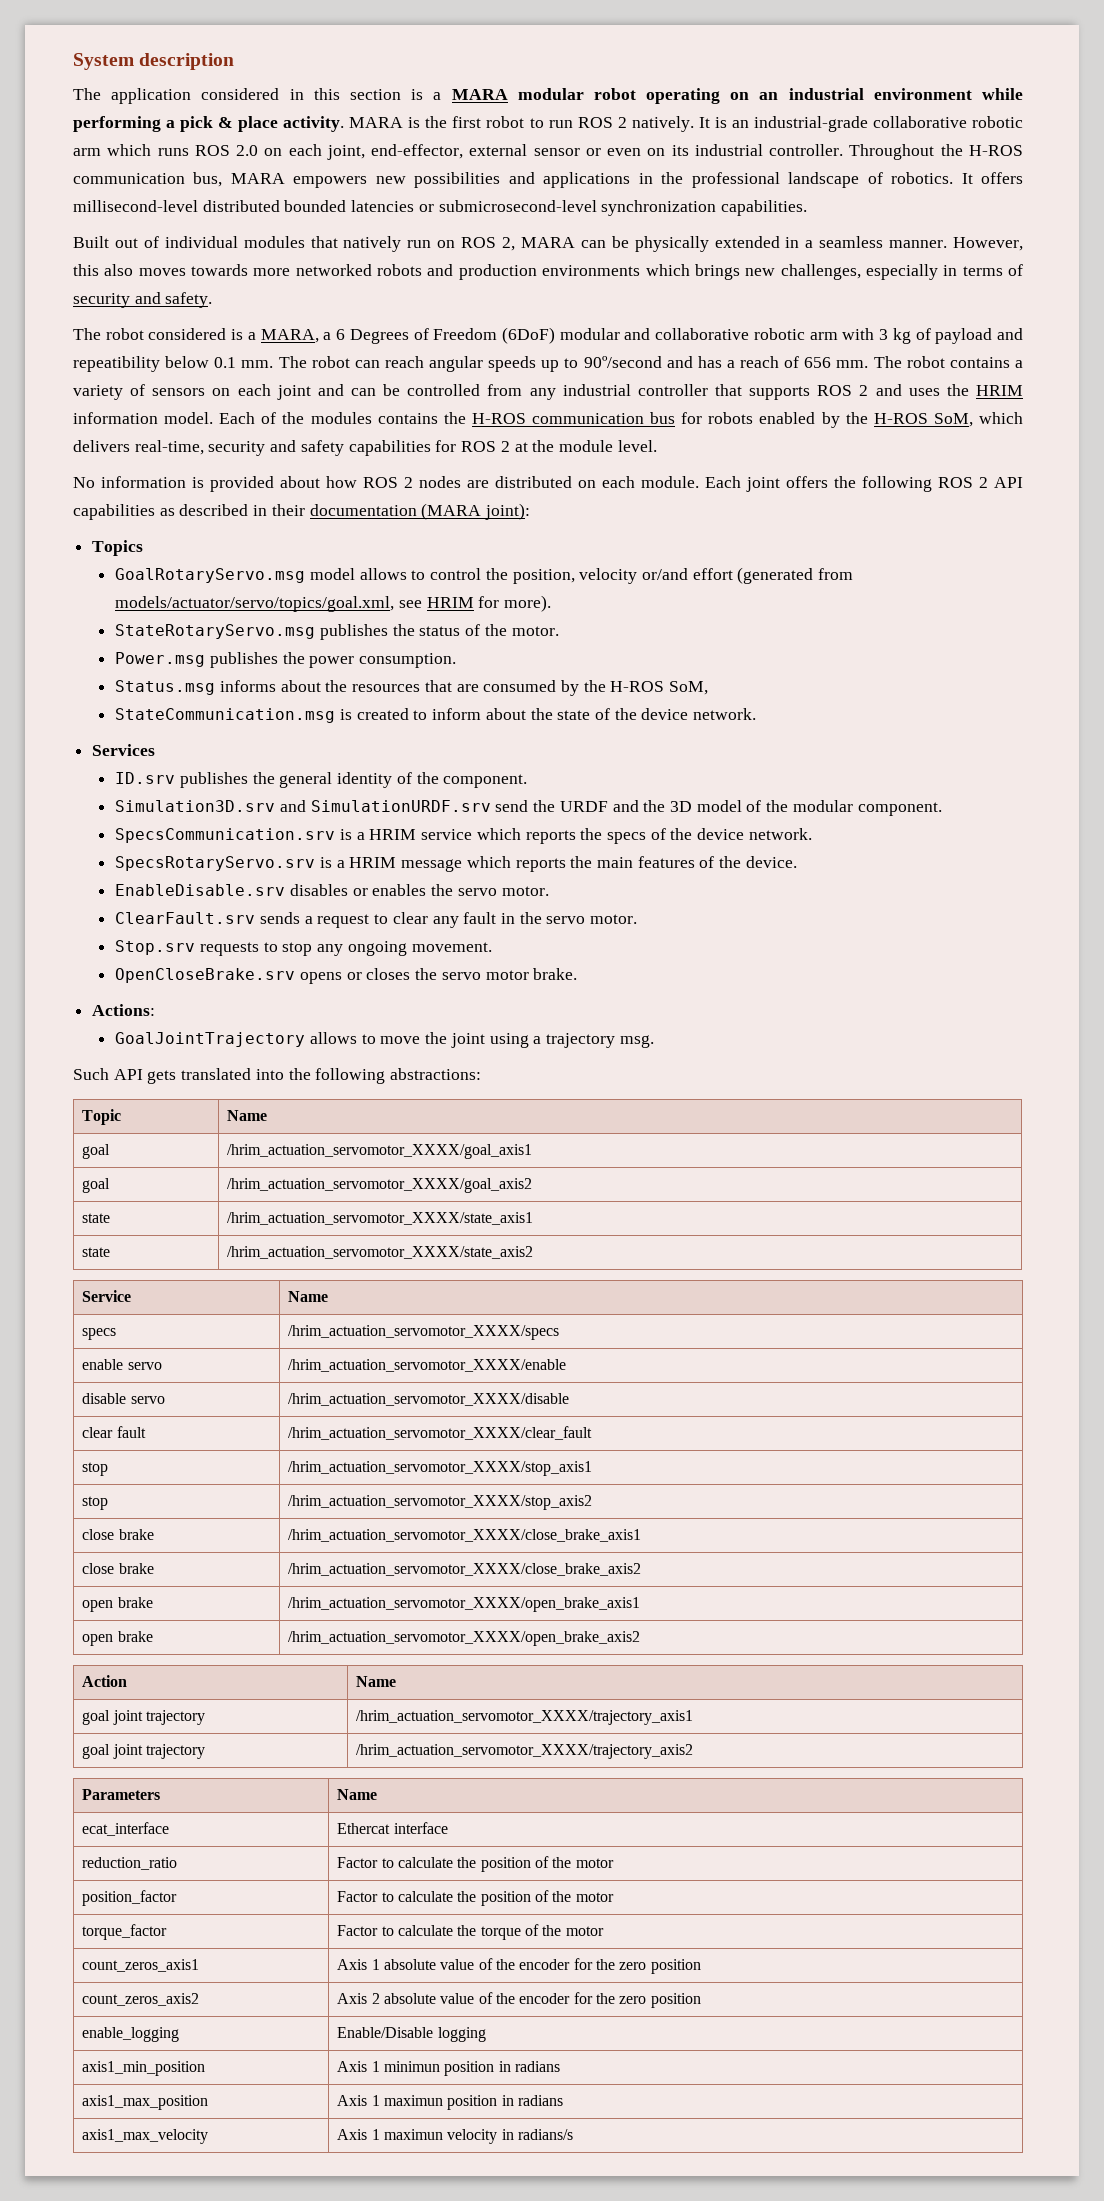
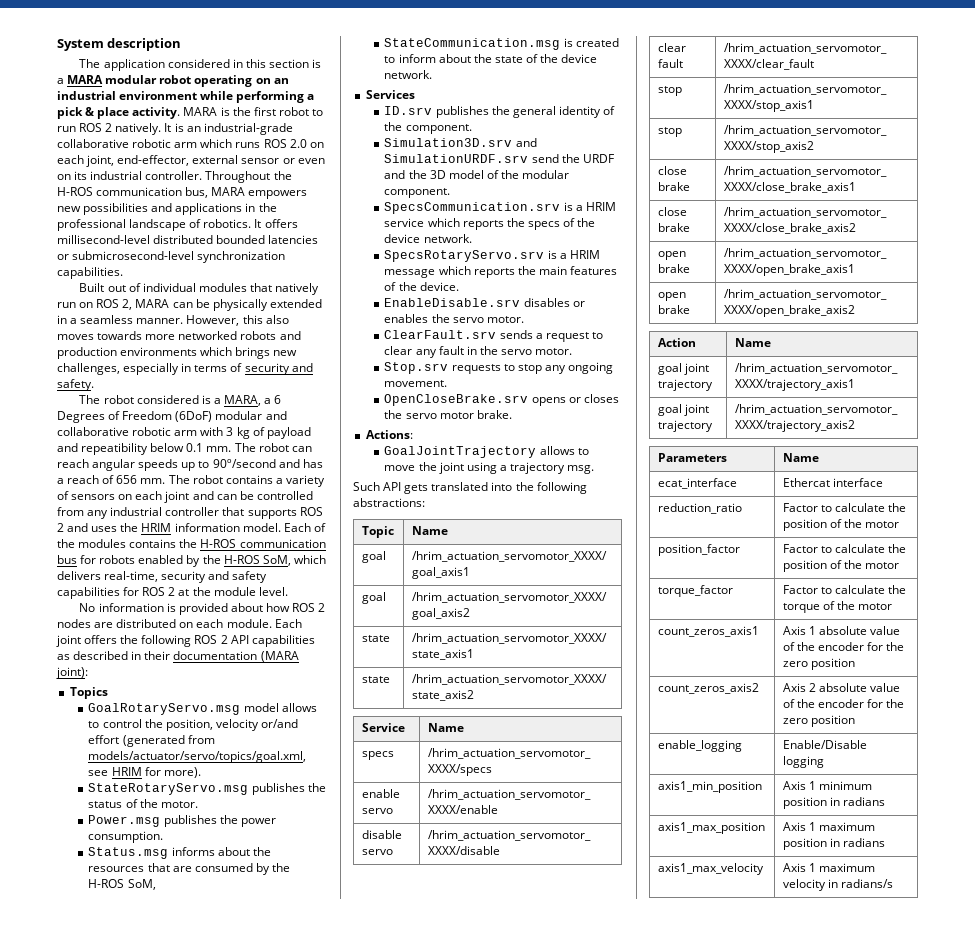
- axis1_min_position | Axis 1 minimun position in radians
+ axis1_min_position | Axis 1 minimum position in radians
- axis1_max_position | Axis 1 maximun position in radians
+ axis1_max_position | Axis 1 maximum position in radians
- axis1_max_velocity | Axis 1 maximun velocity in radians/s
+ axis1_max_velocity | Axis 1 maximum velocity in radians/s

